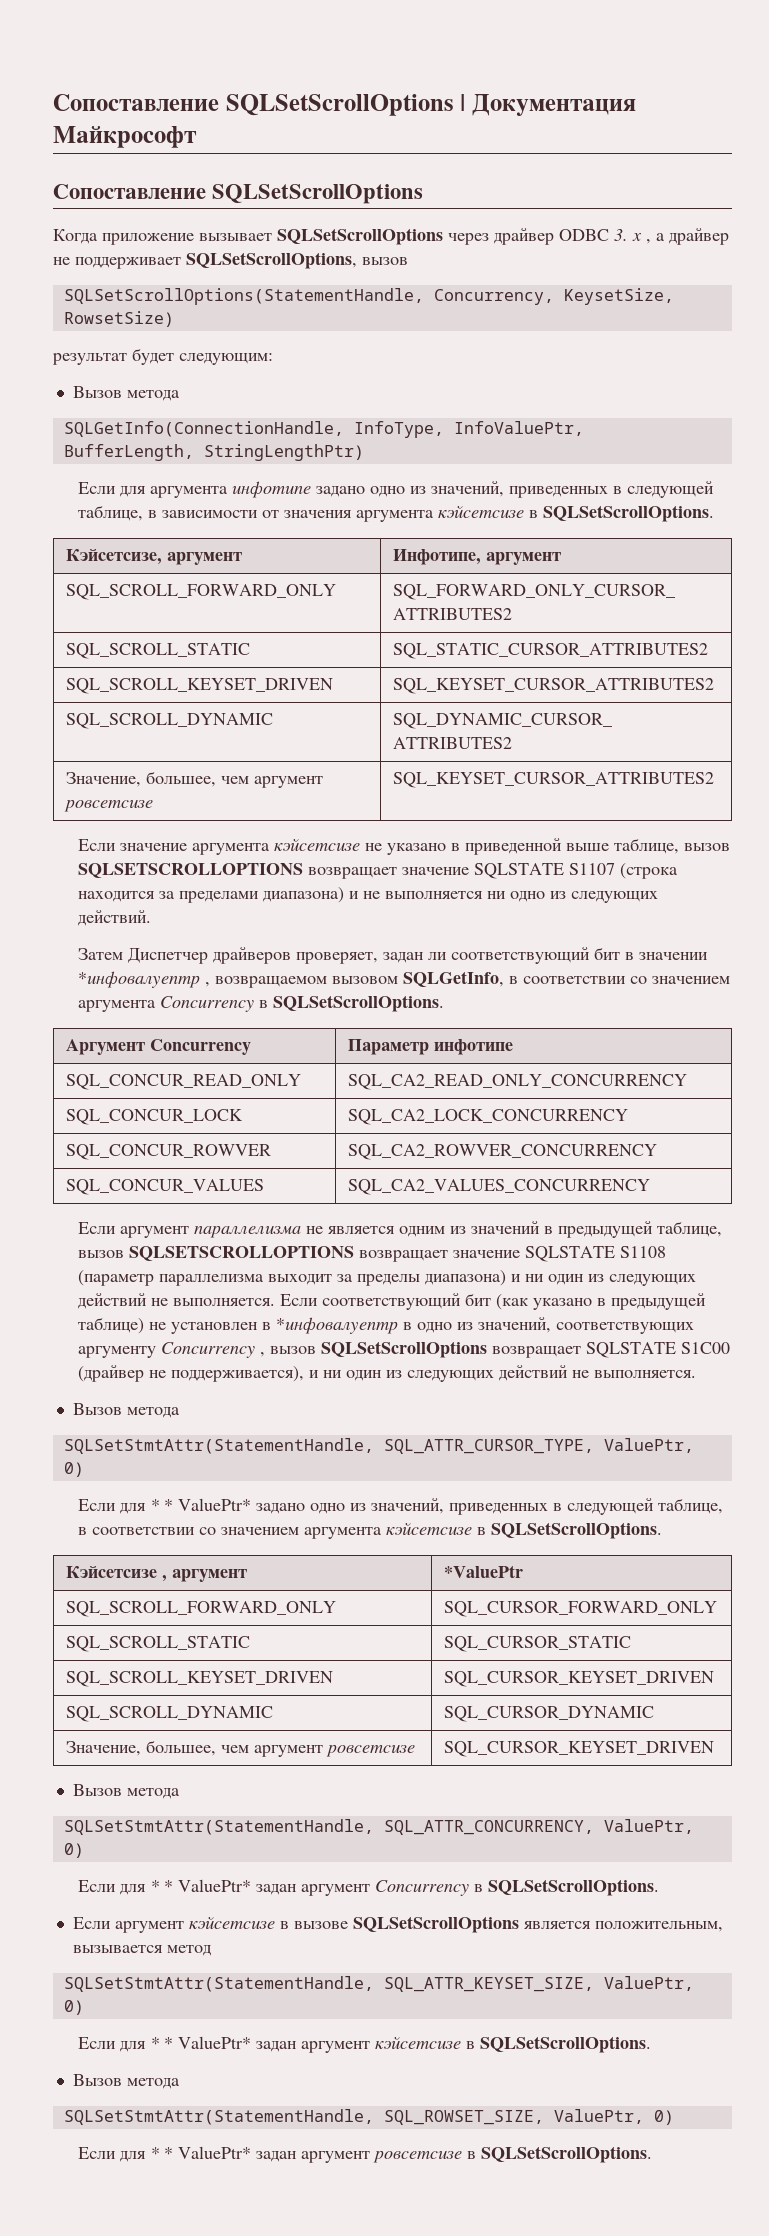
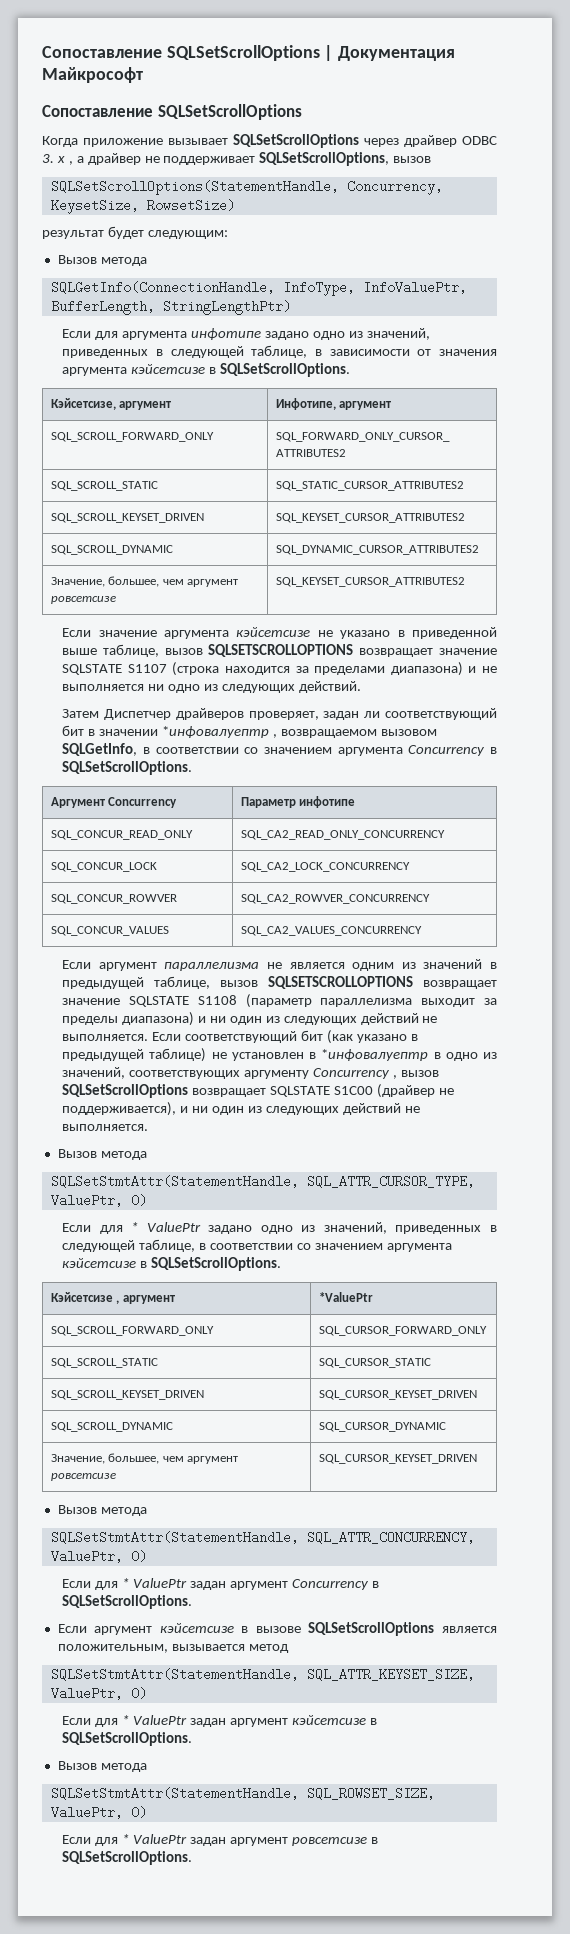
- Если для * * ValuePtr* задано одно из значений, приведенных в следующей таблице, в соответствии со значением аргумента кэйсетсизе в SQLSetScrollOptions.
+ Если для * ValuePtr задано одно из значений, приведенных в следующей таблице, в соответствии со значением аргумента кэйсетсизе в SQLSetScrollOptions.
- Если для * * ValuePtr* задан аргумент Concurrency в SQLSetScrollOptions.
+ Если для * ValuePtr задан аргумент Concurrency в SQLSetScrollOptions.
- Если для * * ValuePtr* задан аргумент кэйсетсизе в SQLSetScrollOptions.
+ Если для * ValuePtr задан аргумент кэйсетсизе в SQLSetScrollOptions.
- Если для * * ValuePtr* задан аргумент ровсетсизе в SQLSetScrollOptions.
+ Если для * ValuePtr задан аргумент ровсетсизе в SQLSetScrollOptions.

